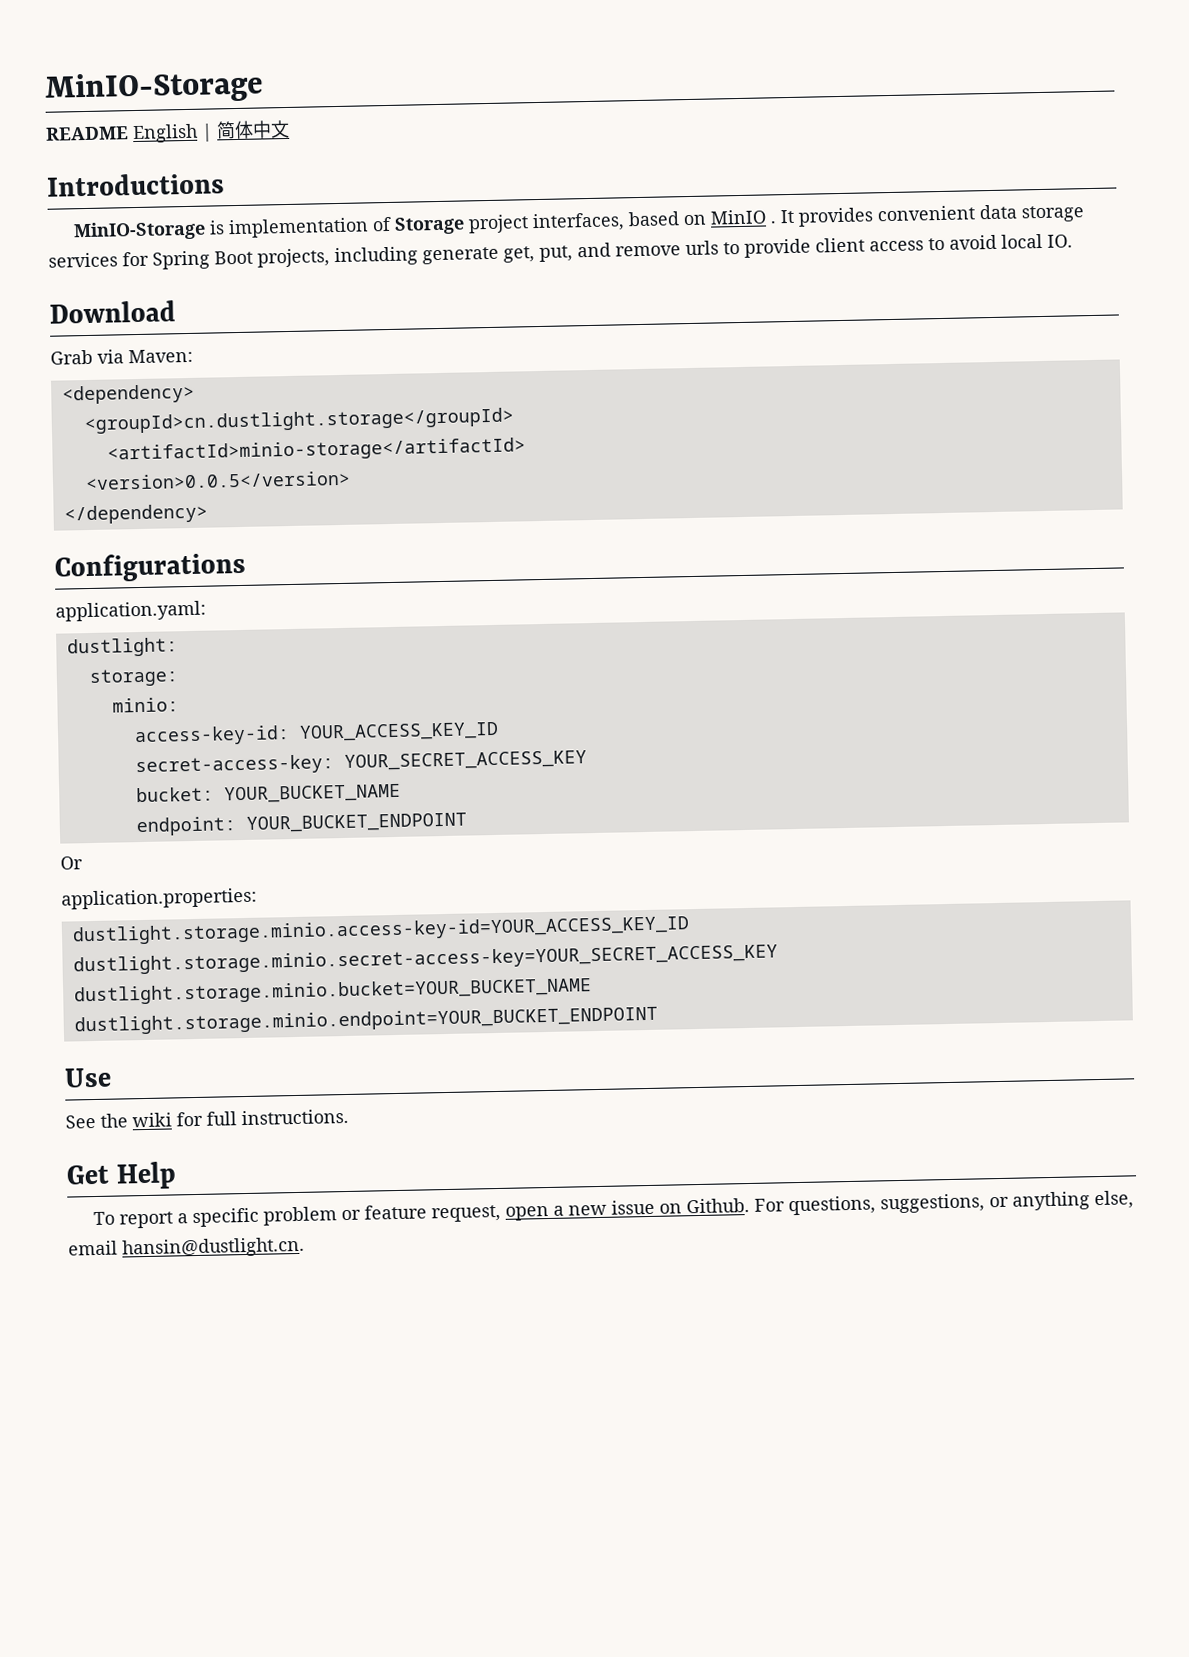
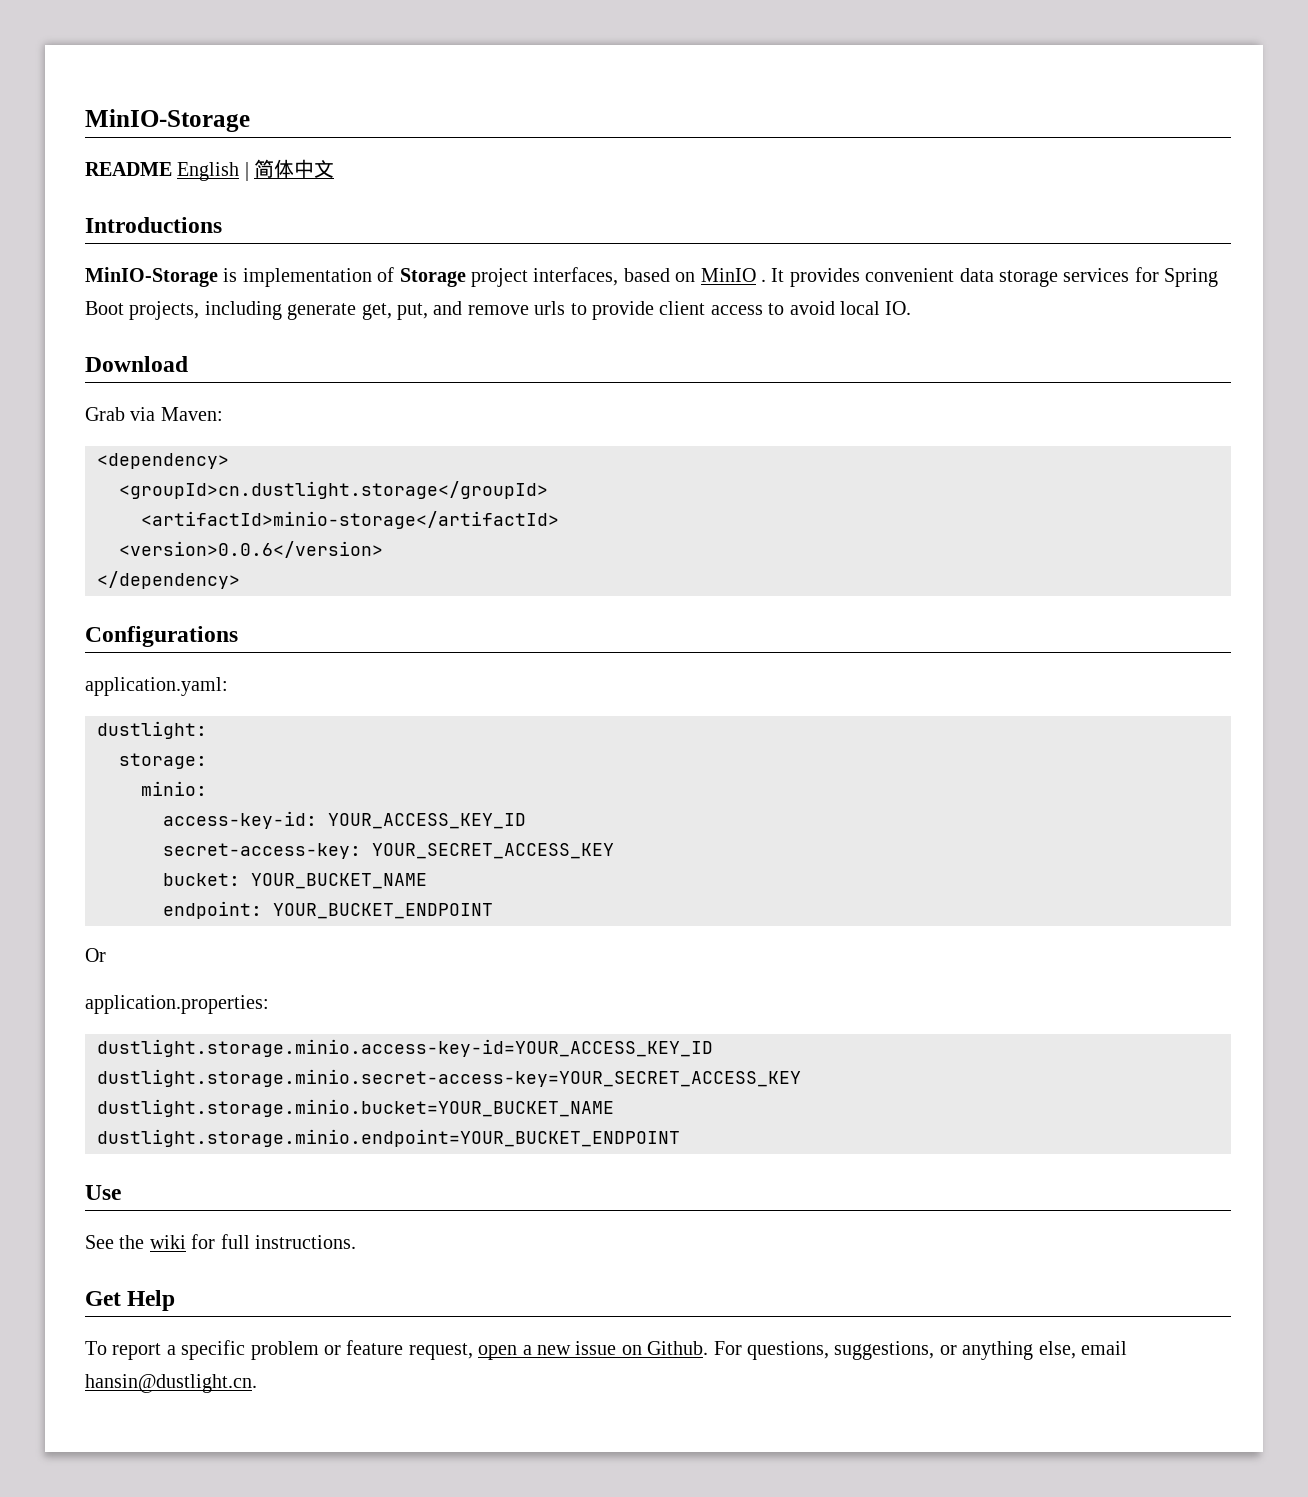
- <version>0.0.5</version>
+ <version>0.0.6</version>

